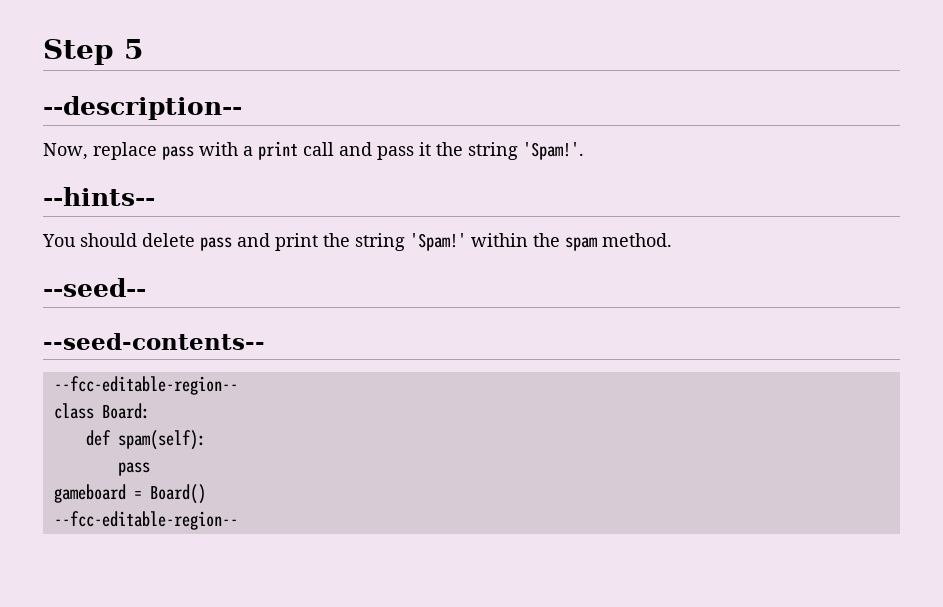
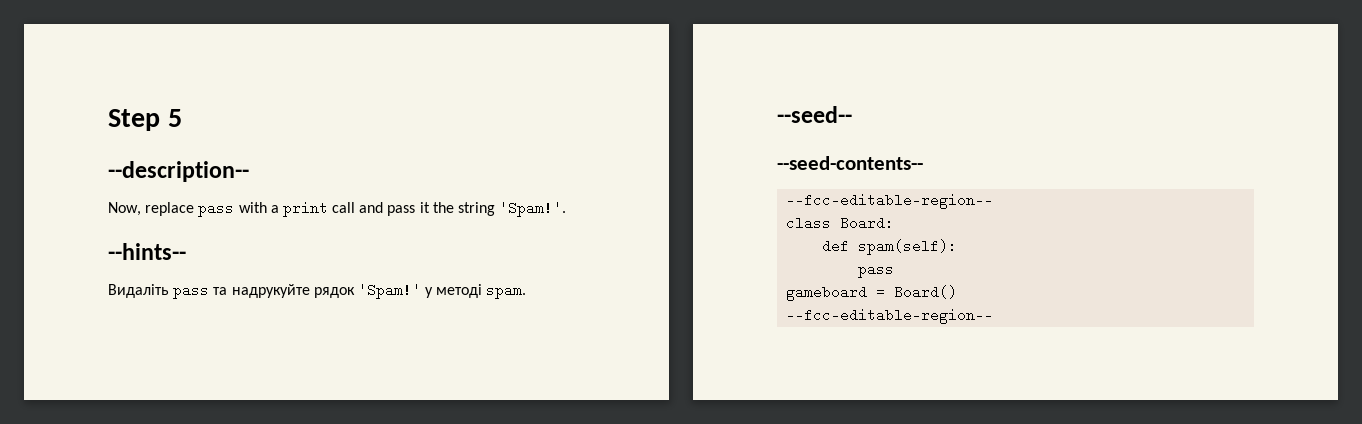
- You should delete pass and print the string 'Spam!' within the spam method.
+ Видаліть pass та надрукуйте рядок 'Spam!' у методі spam.

